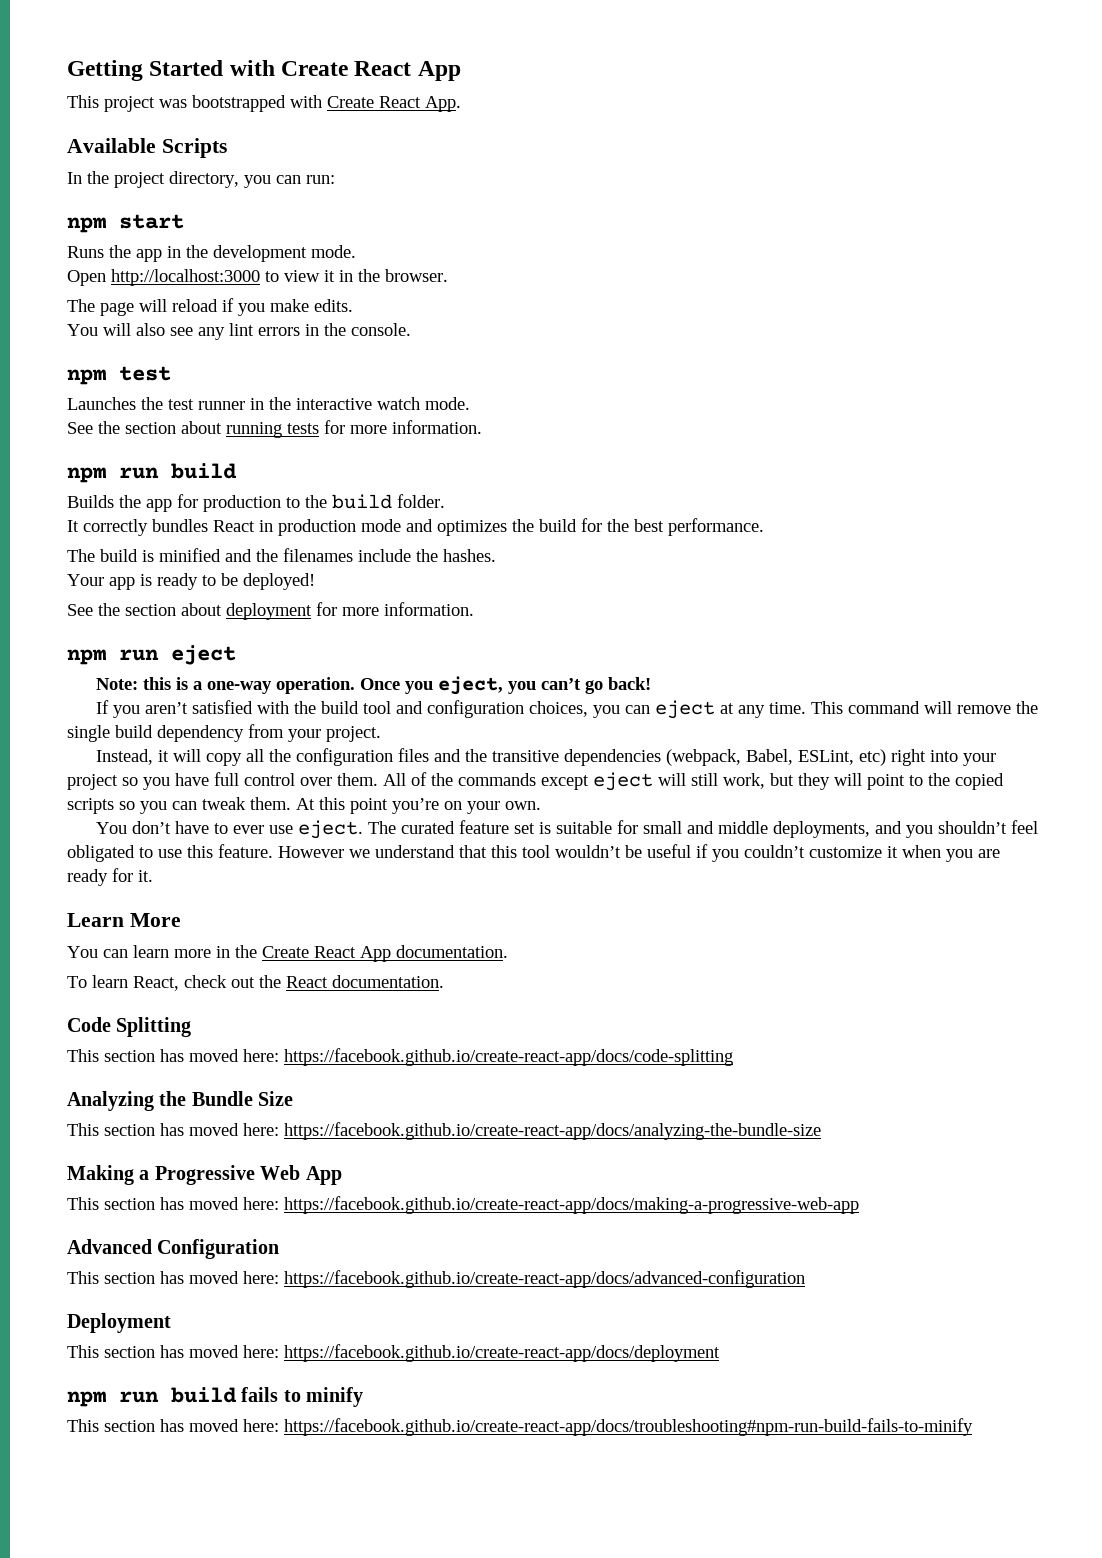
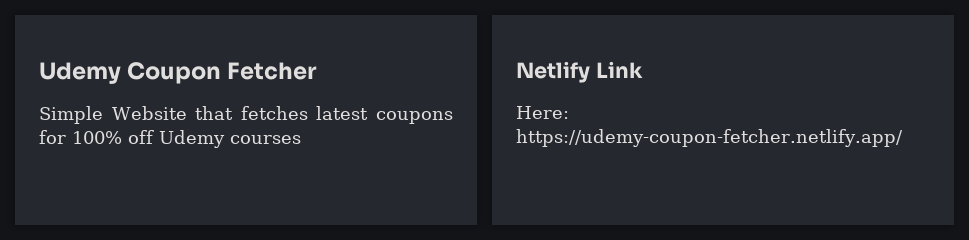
- Getting Started with Create React App
- This project was bootstrapped with Create React App.
- Available Scripts
- In the project directory, you can run:
- npm start
- Runs the app in the development mode.
- Open http://localhost:3000 to view it in the browser.
- The page will reload if you make edits.
- You will also see any lint errors in the console.
- npm test
- Launches the test runner in the interactive watch mode.
- See the section about running tests for more information.
- npm run build
- Builds the app for production to the build folder.
- It correctly bundles React in production mode and optimizes the build for the best performance.
- The build is minified and the filenames include the hashes.
- Your app is ready to be deployed!
- See the section about deployment for more information.
- npm run eject
- Note: this is a one-way operation. Once you eject, you can’t go back!
- If you aren’t satisfied with the build tool and configuration choices, you can eject at any time. This command will remove the single build dependency from your project.
- Instead, it will copy all the configuration files and the transitive dependencies (webpack, Babel, ESLint, etc) right into your project so you have full control over them. All of the commands except eject will still work, but they will point to the copied scripts so you can tweak them. At this point you’re on your own.
- You don’t have to ever use eject. The curated feature set is suitable for small and middle deployments, and you shouldn’t feel obligated to use this feature. However we understand that this tool wouldn’t be useful if you couldn’t customize it when you are ready for it.
- Learn More
- You can learn more in the Create React App documentation.
- To learn React, check out the React documentation.
- Code Splitting
- This section has moved here: https://facebook.github.io/create-react-app/docs/code-splitting
- Analyzing the Bundle Size
- This section has moved here: https://facebook.github.io/create-react-app/docs/analyzing-the-bundle-size
- Making a Progressive Web App
- This section has moved here: https://facebook.github.io/create-react-app/docs/making-a-progressive-web-app
- Advanced Configuration
- This section has moved here: https://facebook.github.io/create-react-app/docs/advanced-configuration
- Deployment
- This section has moved here: https://facebook.github.io/create-react-app/docs/deployment
- npm run build fails to minify
- This section has moved here: https://facebook.github.io/create-react-app/docs/troubleshooting#npm-run-build-fails-to-minify
+ Udemy Coupon Fetcher
+ Simple Website that fetches latest coupons for 100% off Udemy courses
+ Netlify Link
+ Here: https://udemy-coupon-fetcher.netlify.app/

